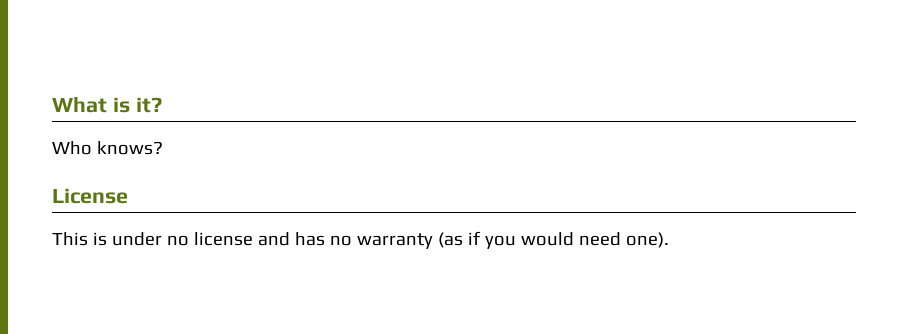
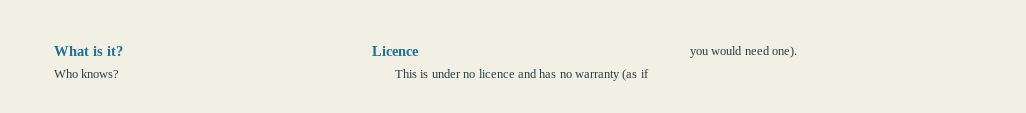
- License
+ Licence
- This is under no license and has no warranty (as if you would need one).
+ This is under no licence and has no warranty (as if you would need one).

